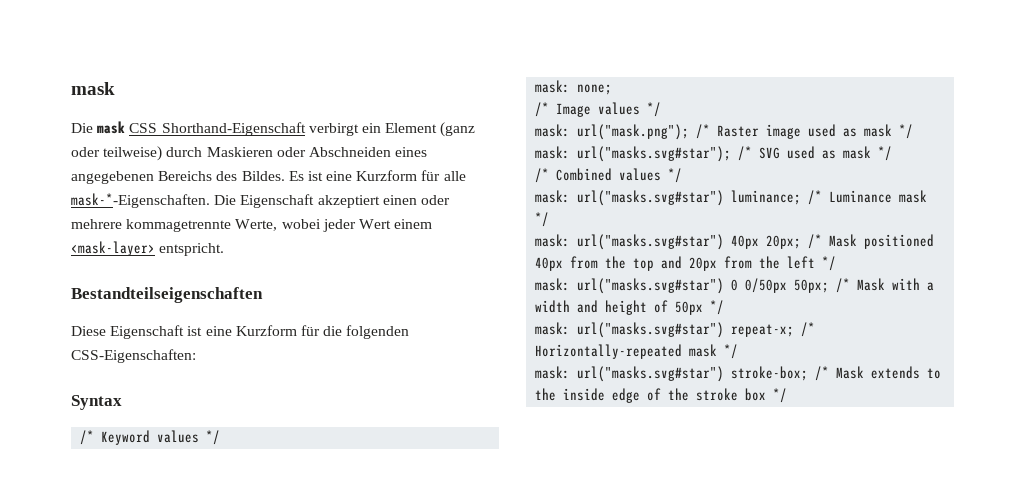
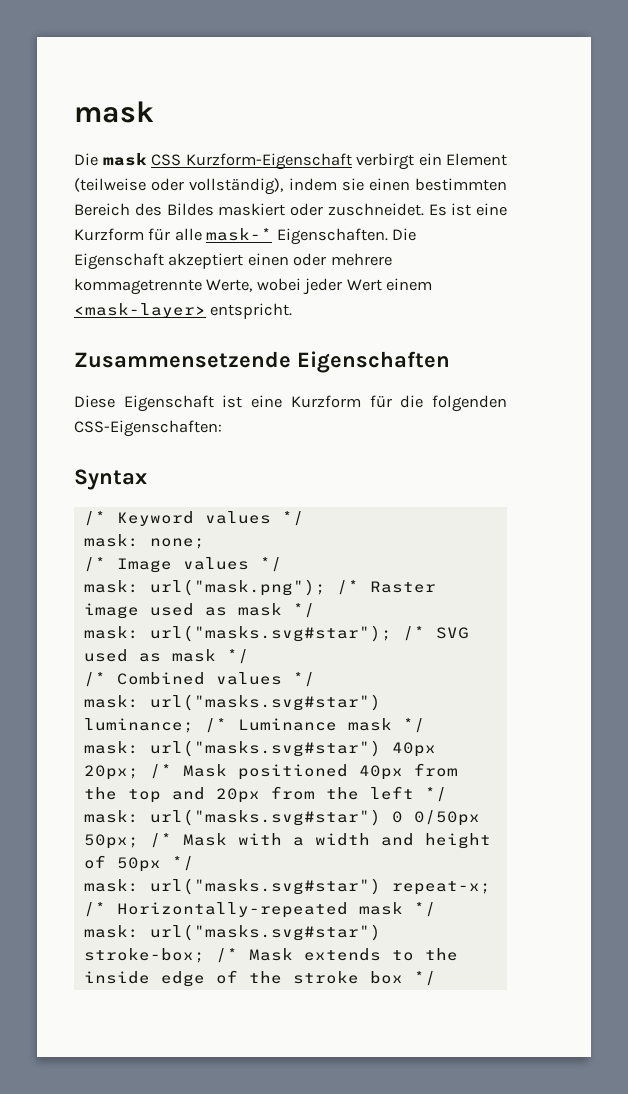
- Die mask CSS Shorthand-Eigenschaft verbirgt ein Element (ganz oder teilweise) durch Maskieren oder Abschneiden eines angegebenen Bereichs des Bildes.
+ Die mask CSS Kurzform-Eigenschaft verbirgt ein Element (teilweise oder vollständig), indem sie einen bestimmten Bereich des Bildes maskiert oder zuschneidet.
- Es ist eine Kurzform für alle mask-*-Eigenschaften.
+ Es ist eine Kurzform für alle mask-* Eigenschaften.
- Bestandteilseigenschaften
+ Zusammensetzende Eigenschaften

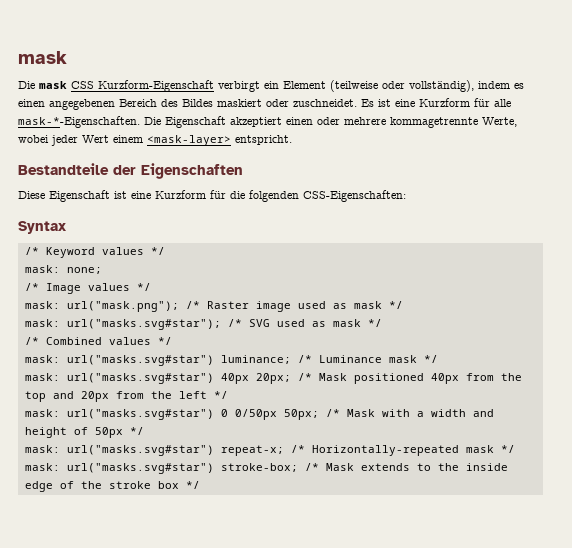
- Die mask CSS Kurzform-Eigenschaft verbirgt ein Element (teilweise oder vollständig), indem sie einen bestimmten Bereich des Bildes maskiert oder zuschneidet.
+ Die mask CSS Kurzform-Eigenschaft verbirgt ein Element (teilweise oder vollständig), indem es einen angegebenen Bereich des Bildes maskiert oder zuschneidet.
- Es ist eine Kurzform für alle mask-* Eigenschaften.
+ Es ist eine Kurzform für alle mask-*-Eigenschaften.
- Zusammensetzende Eigenschaften
+ Bestandteile der Eigenschaften

